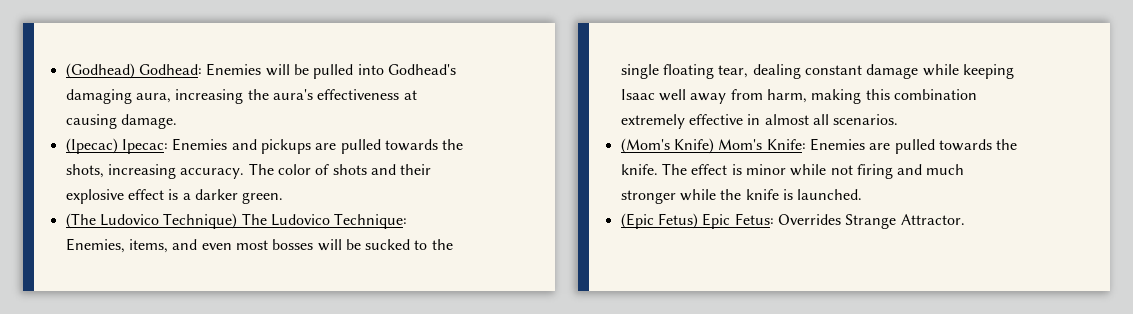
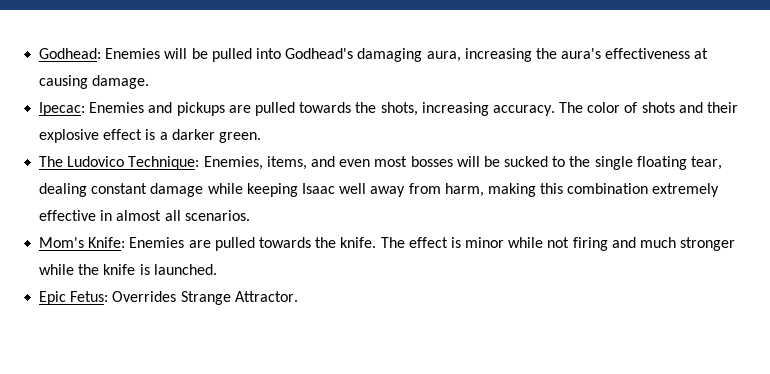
- (Godhead) Godhead: Enemies will be pulled into Godhead's damaging aura, increasing the aura's effectiveness at causing damage.
+ Godhead: Enemies will be pulled into Godhead's damaging aura, increasing the aura's effectiveness at causing damage.
- (Ipecac) Ipecac: Enemies and pickups are pulled towards the shots, increasing accuracy.
+ Ipecac: Enemies and pickups are pulled towards the shots, increasing accuracy.
- (The Ludovico Technique) The Ludovico Technique: Enemies, items, and even most bosses will be sucked to the single floating tear, dealing constant damage while keeping Isaac well away from harm, making this combination extremely effective in almost all scenarios.
+ The Ludovico Technique: Enemies, items, and even most bosses will be sucked to the single floating tear, dealing constant damage while keeping Isaac well away from harm, making this combination extremely effective in almost all scenarios.
- (Mom's Knife) Mom's Knife: Enemies are pulled towards the knife.
+ Mom's Knife: Enemies are pulled towards the knife.
- (Epic Fetus) Epic Fetus: Overrides Strange Attractor.
+ Epic Fetus: Overrides Strange Attractor.

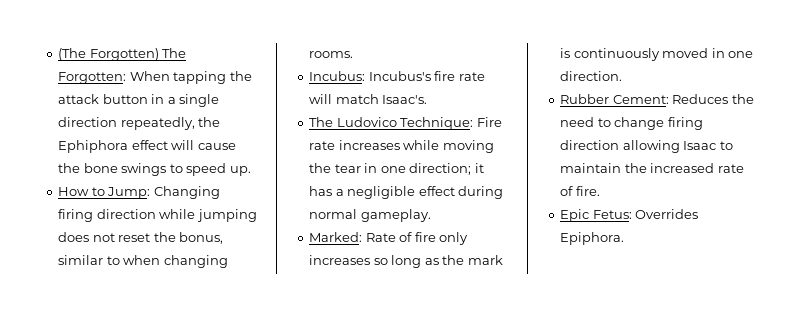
- Godhead: Enemies will be pulled into Godhead's damaging aura, increasing the aura's effectiveness at causing damage.
- Ipecac: Enemies and pickups are pulled towards the shots, increasing accuracy. The color of shots and their explosive effect is a darker green.
- The Ludovico Technique: Enemies, items, and even most bosses will be sucked to the single floating tear, dealing constant damage while keeping Isaac well away from harm, making this combination extremely effective in almost all scenarios.
- Mom's Knife: Enemies are pulled towards the knife. The effect is minor while not firing and much stronger while the knife is launched.
+ (The Forgotten) The Forgotten: When tapping the attack button in a single direction repeatedly, the Ephiphora effect will cause the bone swings to speed up.
+ How to Jump: Changing firing direction while jumping does not reset the bonus, similar to when changing rooms.
+ Incubus: Incubus's fire rate will match Isaac's.
+ The Ludovico Technique: Fire rate increases while moving the tear in one direction; it has a negligible effect during normal gameplay.
+ Marked: Rate of fire only increases so long as the mark is continuously moved in one direction.
+ Rubber Cement: Reduces the need to change firing direction allowing Isaac to maintain the increased rate of fire.
- Epic Fetus: Overrides Strange Attractor.
+ Epic Fetus: Overrides Epiphora.

